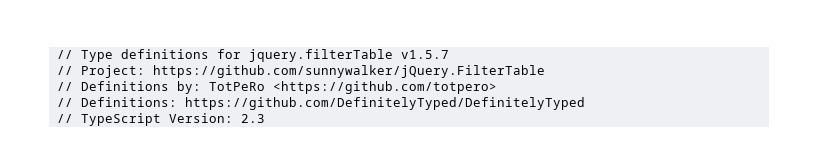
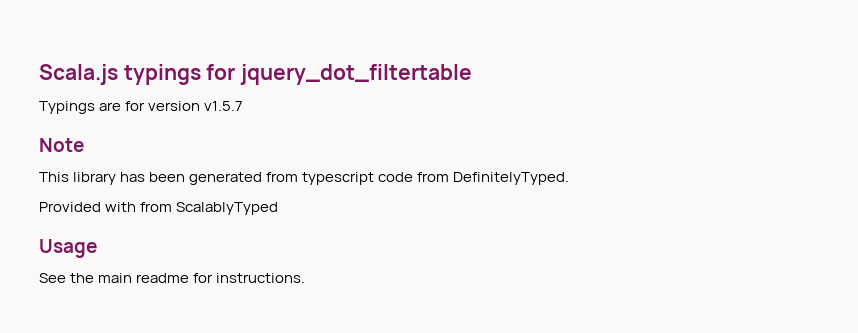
- // Type definitions for jquery.filterTable v1.5.7
- // Project: https://github.com/sunnywalker/jQuery.FilterTable
- // Definitions by: TotPeRo <https://github.com/totpero>
- // Definitions: https://github.com/DefinitelyTyped/DefinitelyTyped
- // TypeScript Version: 2.3
+ Scala.js typings for jquery_dot_filtertable
+ Typings are for version v1.5.7
+ Note
+ This library has been generated from typescript code from DefinitelyTyped.
+ Provided with from ScalablyTyped
+ Usage
+ See the main readme for instructions.

